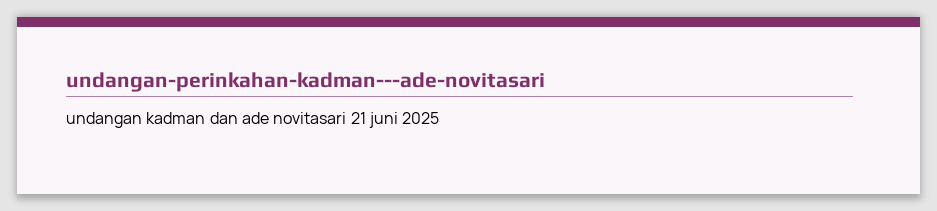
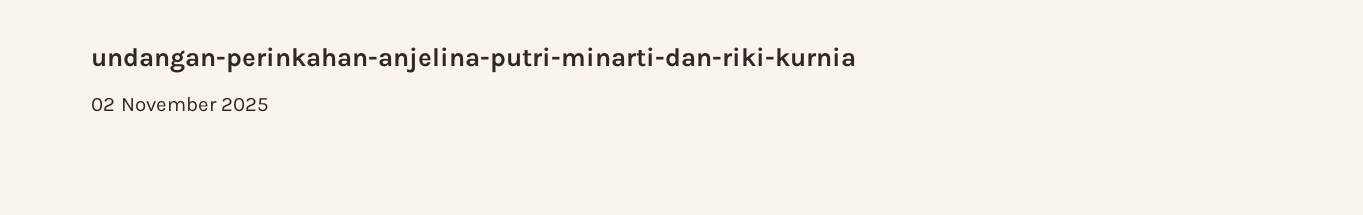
- undangan-perinkahan-kadman---ade-novitasari
- undangan kadman dan ade novitasari 21 juni 2025
+ undangan-perinkahan-anjelina-putri-minarti-dan-riki-kurnia
+ 02 November 2025

